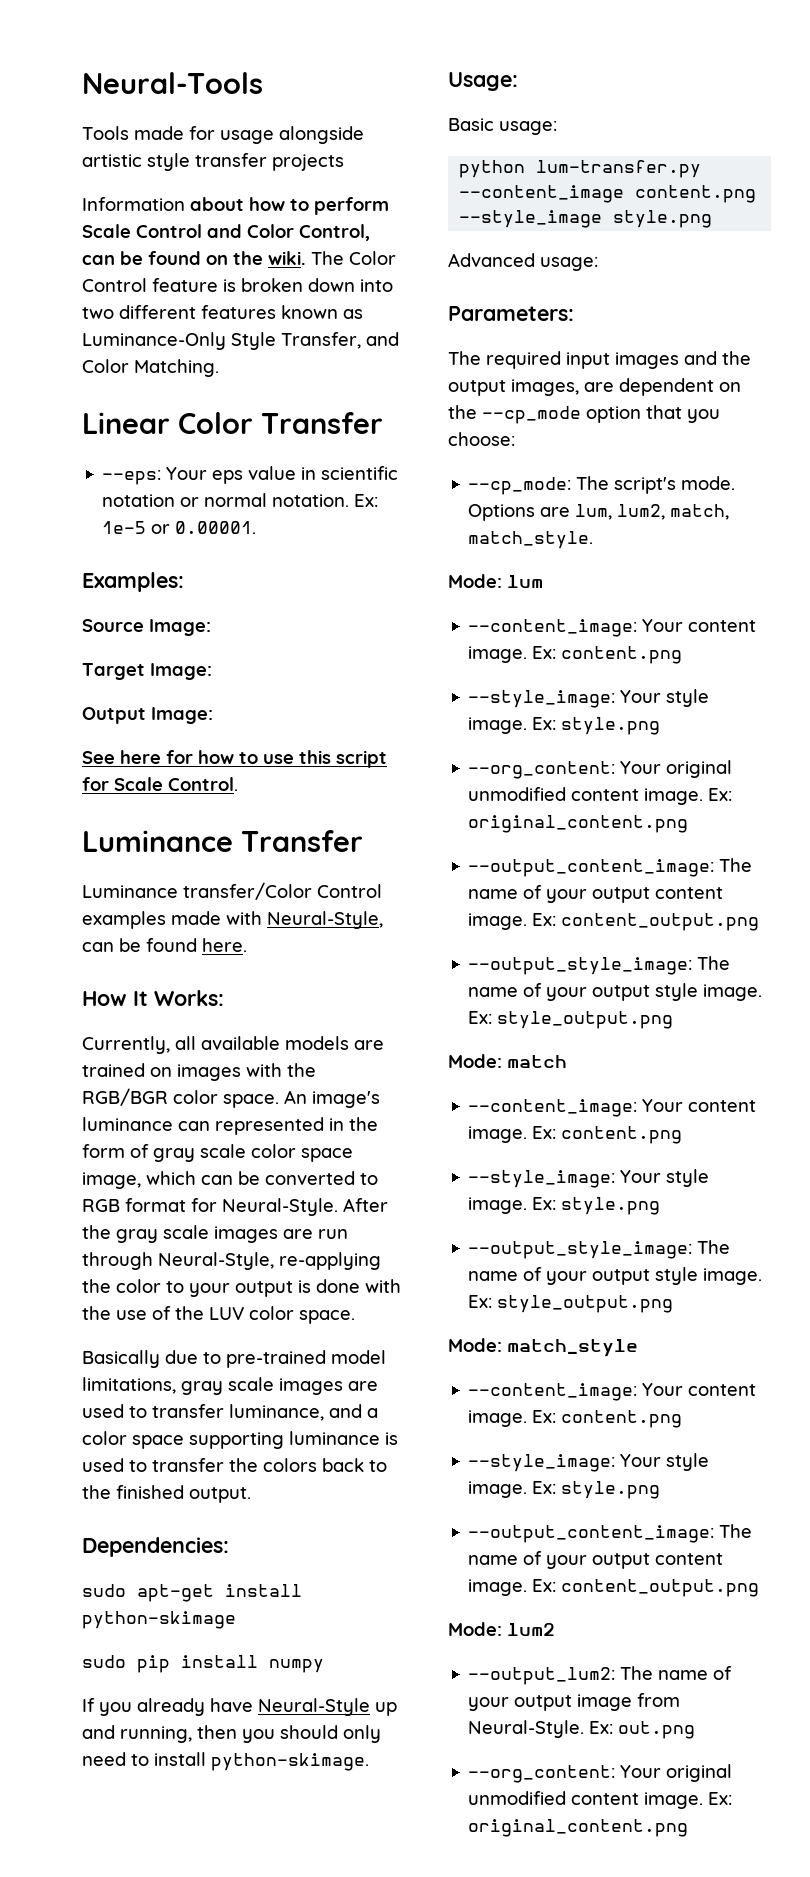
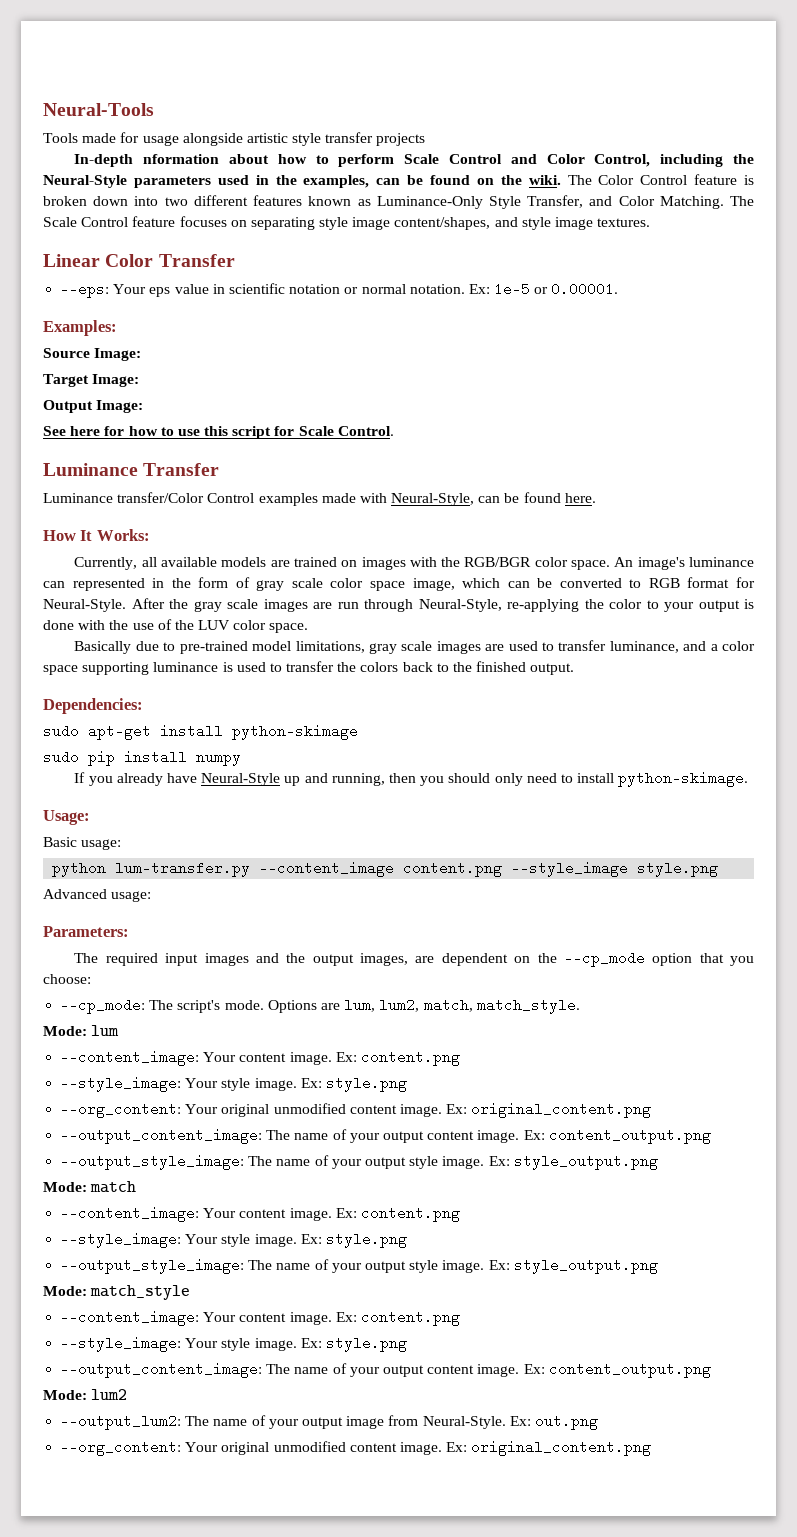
- Information about how to perform Scale Control and Color Control, can be found on the wiki.
+ In-depth nformation about how to perform Scale Control and Color Control, including the Neural-Style parameters used in the examples, can be found on the wiki.
+ The Scale Control feature focuses on separating style image content/shapes, and style image textures.

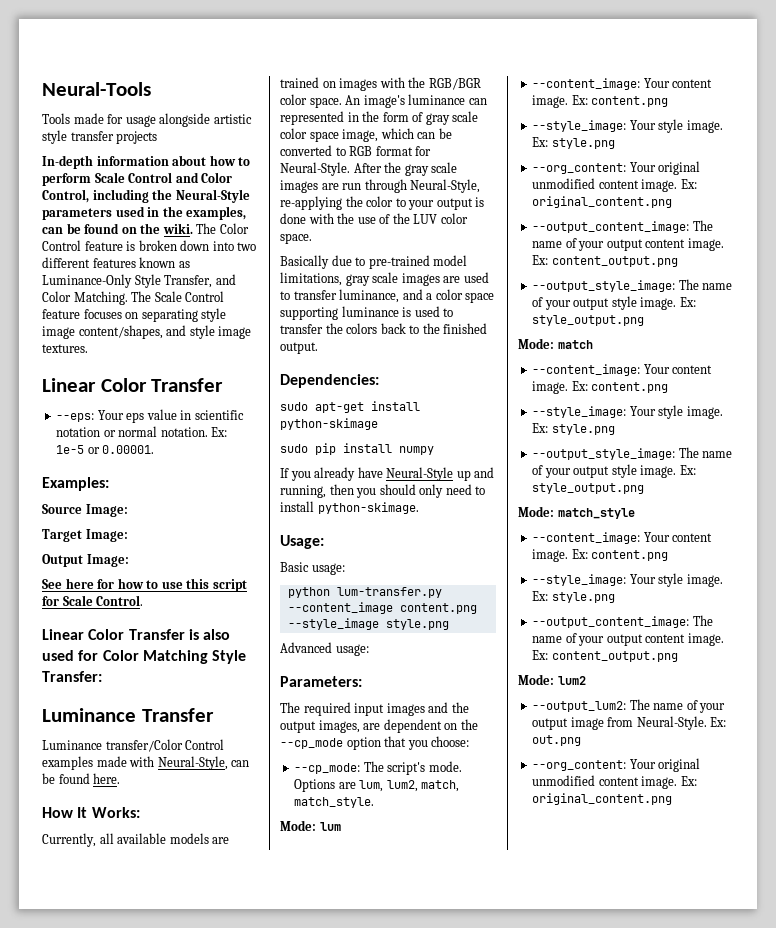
- In-depth nformation about how to perform Scale Control and Color Control, including the Neural-Style parameters used in the examples, can be found on the wiki.
+ In-depth information about how to perform Scale Control and Color Control, including the Neural-Style parameters used in the examples, can be found on the wiki.
+ Linear Color Transfer is also used for Color Matching Style Transfer:

